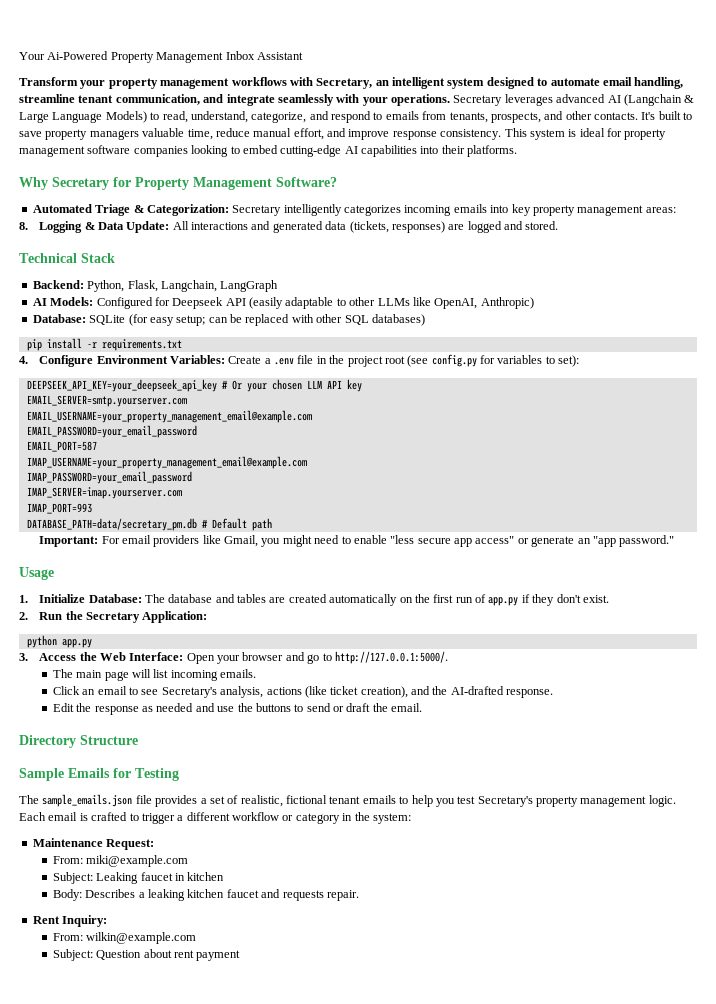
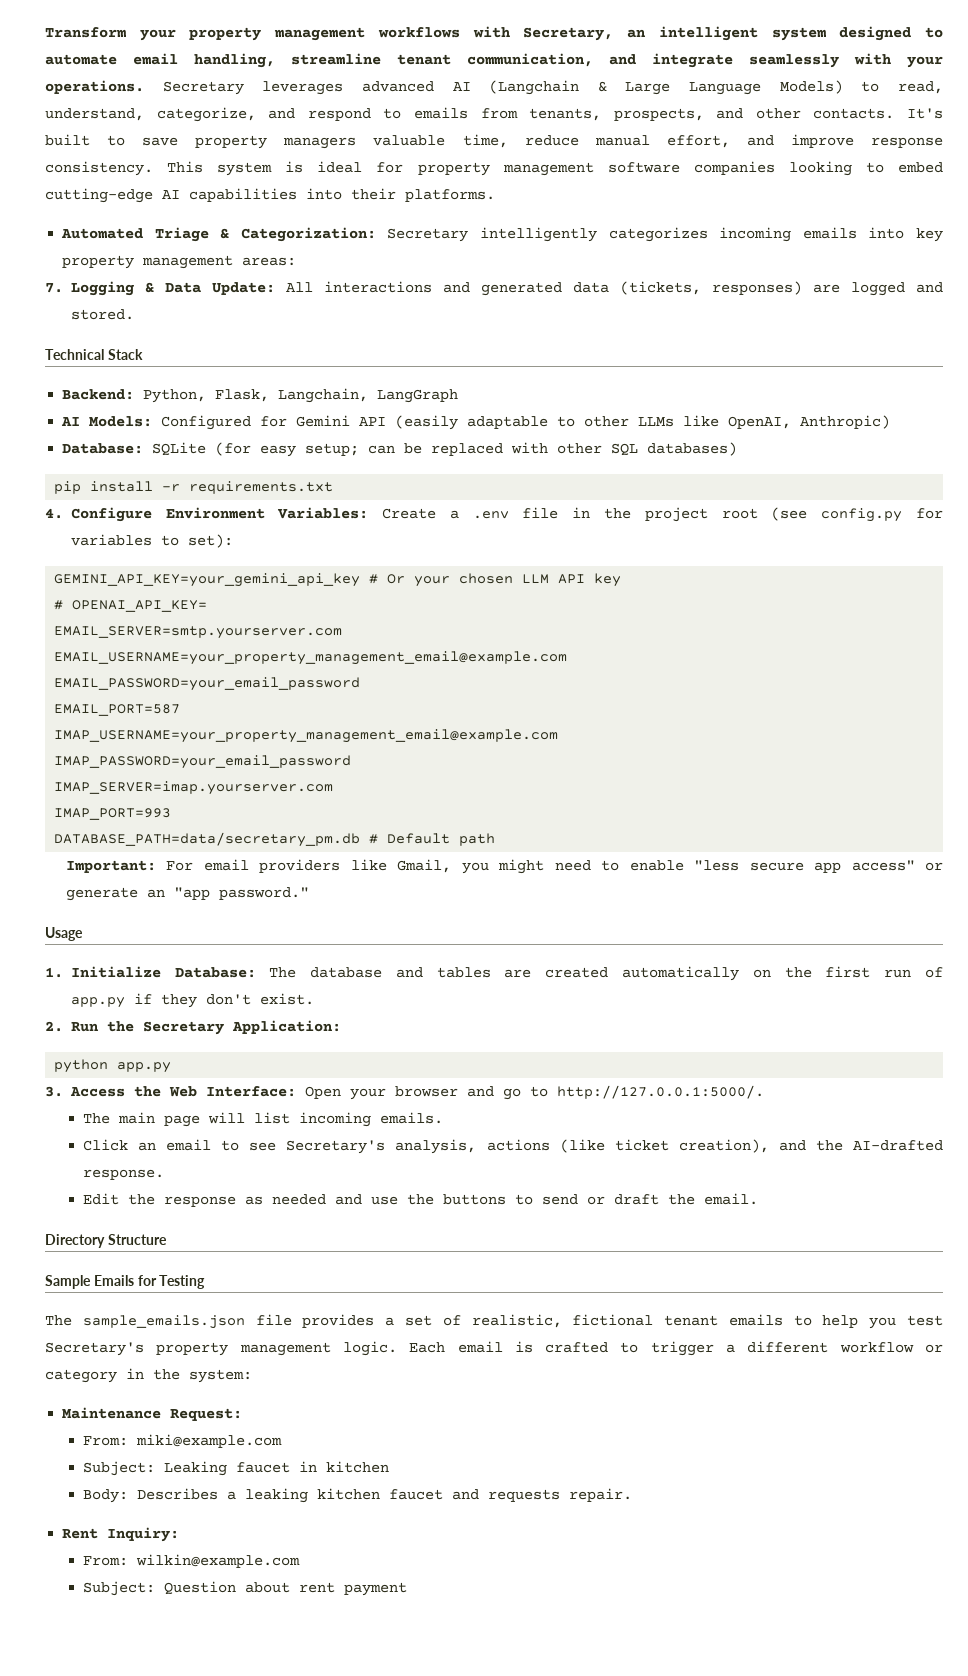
- Your Ai-Powered Property Management Inbox Assistant
- Why Secretary for Property Management Software?
- 8. Logging & Data Update: All interactions and generated data (tickets, responses) are logged and stored.
+ 7. Logging & Data Update: All interactions and generated data (tickets, responses) are logged and stored.
- AI Models: Configured for Deepseek API (easily adaptable to other LLMs like OpenAI, Anthropic)
+ AI Models: Configured for Gemini API (easily adaptable to other LLMs like OpenAI, Anthropic)
- DEEPSEEK_API_KEY=your_deepseek_api_key # Or your chosen LLM API key
+ GEMINI_API_KEY=your_gemini_api_key # Or your chosen LLM API key
+ # OPENAI_API_KEY=

